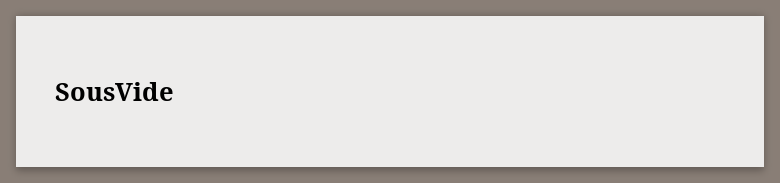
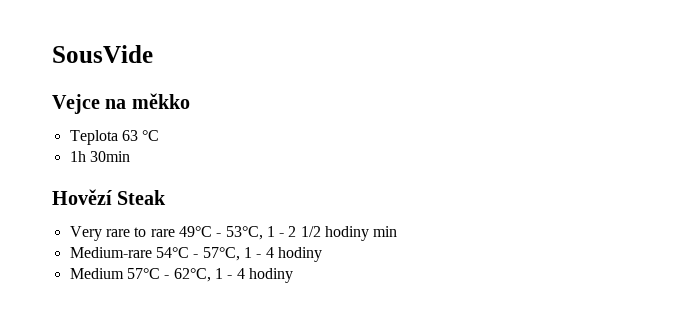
+ Vejce na měkko
+ Teplota 63 °C
+ 1h 30min
+ Hovězí Steak
+ Very rare to rare 49°C - 53°C, 1 - 2 1/2 hodiny min
+ Medium-rare 54°C - 57°C, 1 - 4 hodiny
+ Medium 57°C - 62°C, 1 - 4 hodiny

